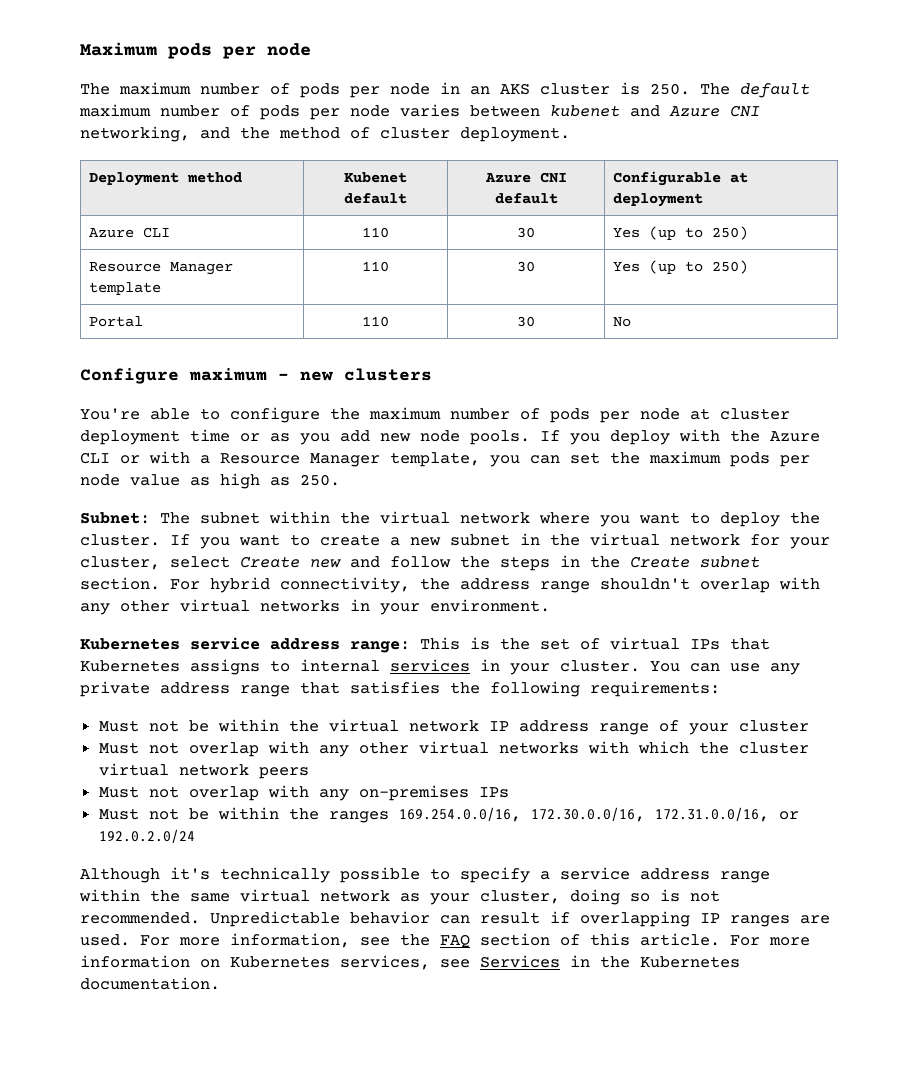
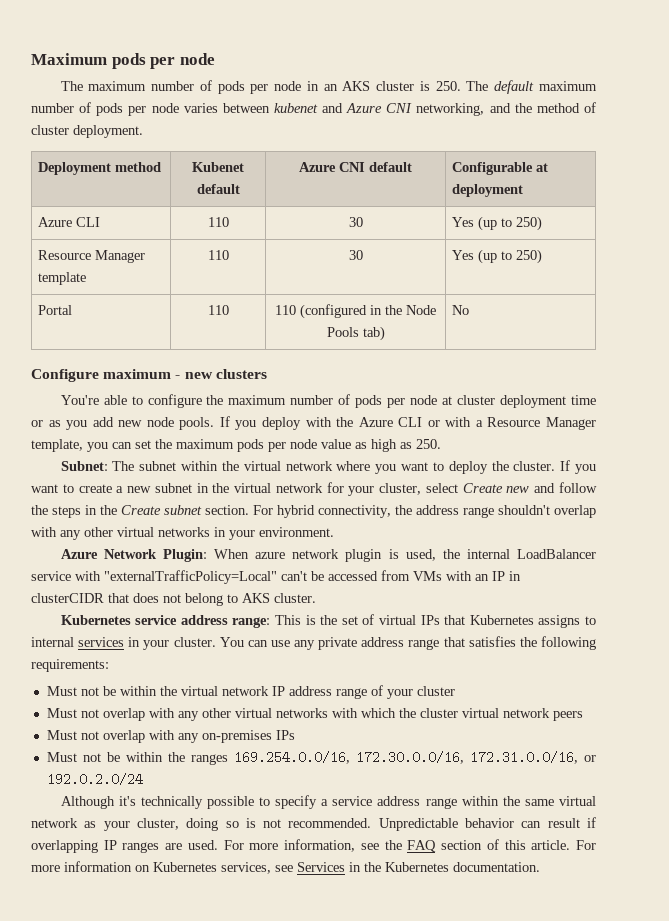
- Portal | 110 | 30 | No
+ Portal | 110 | 110 (configured in the Node Pools tab) | No
+ Azure Network Plugin: When azure network plugin is used, the internal LoadBalancer service with "externalTrafficPolicy=Local" can't be accessed from VMs with an IP in clusterCIDR that does not belong to AKS cluster.

